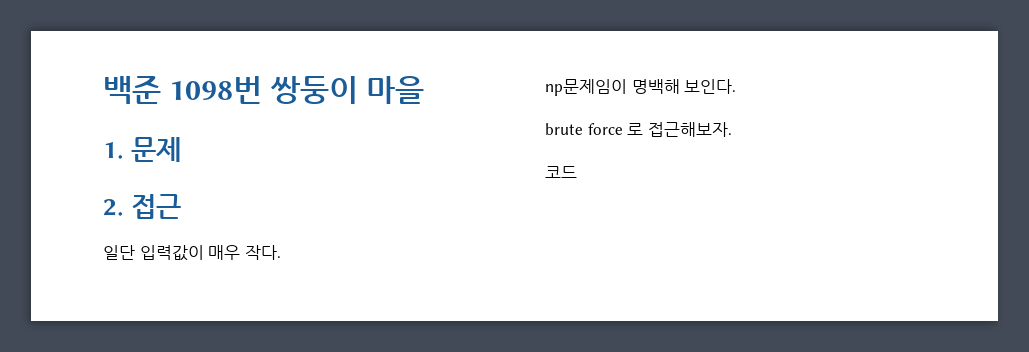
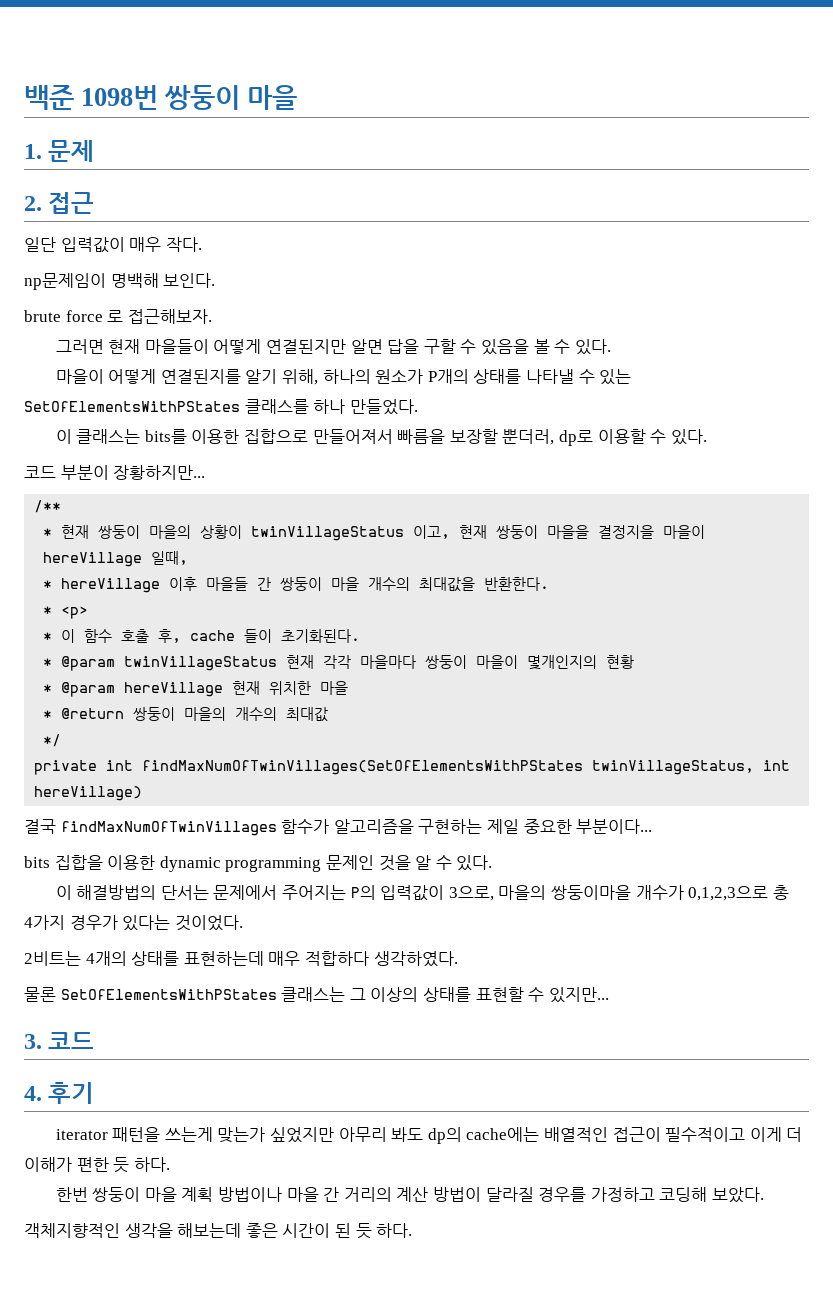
- 코드
+ 그러면 현재 마을들이 어떻게 연결된지만 알면 답을 구할 수 있음을 볼 수 있다.
+ 마을이 어떻게 연결된지를 알기 위해, 하나의 원소가 P개의 상태를 나타낼 수 있는 SetOfElementsWithPStates 클래스를 하나 만들었다.
+ 이 클래스는 bits를 이용한 집합으로 만들어져서 빠름을 보장할 뿐더러, dp로 이용할 수 있다.
+ 코드 부분이 장황하지만...
+ /**
+ * 현재 쌍둥이 마을의 상황이 twinVillageStatus 이고, 현재 쌍둥이 마을을 결정지을 마을이 hereVillage 일때,
+ * hereVillage 이후 마을들 간 쌍둥이 마을 개수의 최대값을 반환한다.
+ * <p>
+ * 이 함수 호출 후, cache 들이 초기화된다.
+ * @param twinVillageStatus 현재 각각 마을마다 쌍둥이 마을이 몇개인지의 현황
+ * @param hereVillage 현재 위치한 마을
+ * @return 쌍둥이 마을의 개수의 최대값
+ */
+ private int findMaxNumOfTwinVillages(SetOfElementsWithPStates twinVillageStatus, int hereVillage)
+ 결국 findMaxNumOfTwinVillages 함수가 알고리즘을 구현하는 제일 중요한 부분이다...
+ bits 집합을 이용한 dynamic programming 문제인 것을 알 수 있다.
+ 이 해결방법의 단서는 문제에서 주어지는 P의 입력값이 3으로, 마을의 쌍둥이마을 개수가 0,1,2,3으로 총 4가지 경우가 있다는 것이었다.
+ 2비트는 4개의 상태를 표현하는데 매우 적합하다 생각하였다.
+ 물론 SetOfElementsWithPStates 클래스는 그 이상의 상태를 표현할 수 있지만...
+ 3. 코드
+ 4. 후기
+ iterator 패턴을 쓰는게 맞는가 싶었지만 아무리 봐도 dp의 cache에는 배열적인 접근이 필수적이고 이게 더 이해가 편한 듯 하다.
+ 한번 쌍둥이 마을 계획 방법이나 마을 간 거리의 계산 방법이 달라질 경우를 가정하고 코딩해 보았다.
+ 객체지향적인 생각을 해보는데 좋은 시간이 된 듯 하다.

